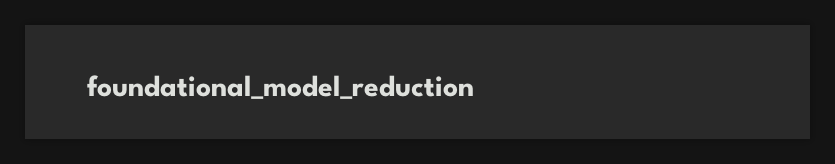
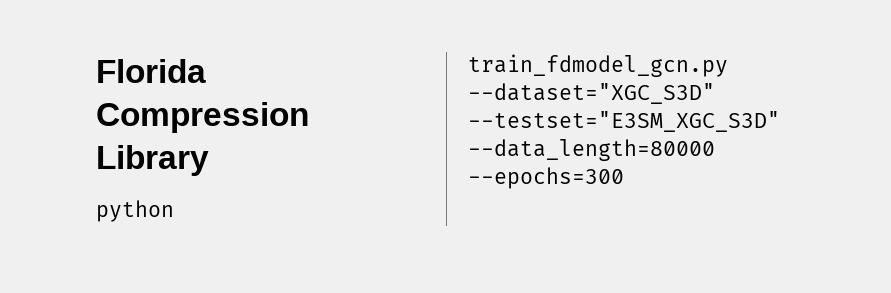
- foundational_model_reduction
+ Florida Compression Library
+ python train_fdmodel_gcn.py --dataset="XGC_S3D" --testset="E3SM_XGC_S3D" --data_length=80000 --epochs=300

